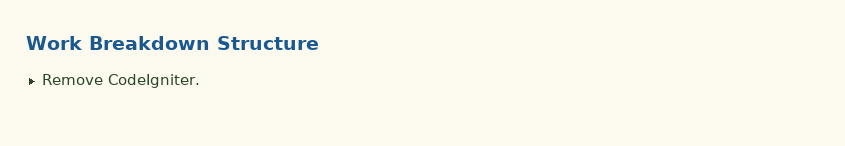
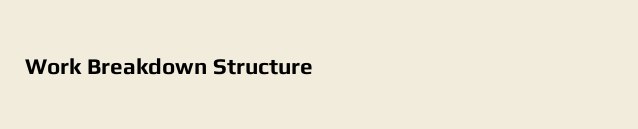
- Remove CodeIgniter.

